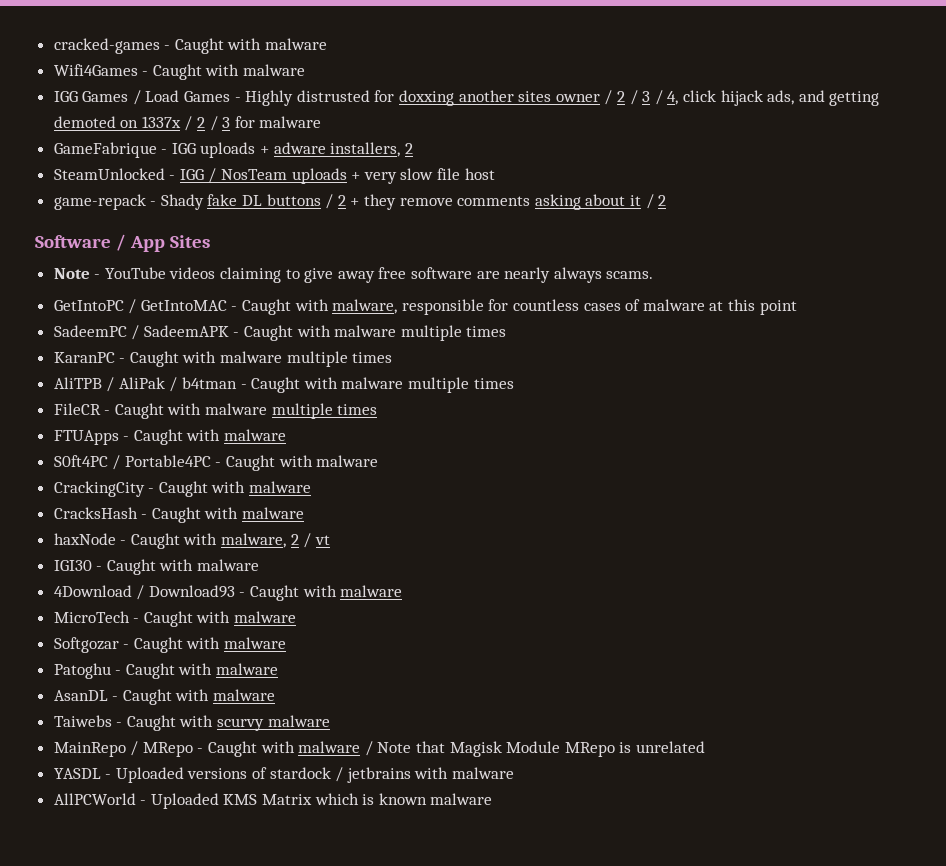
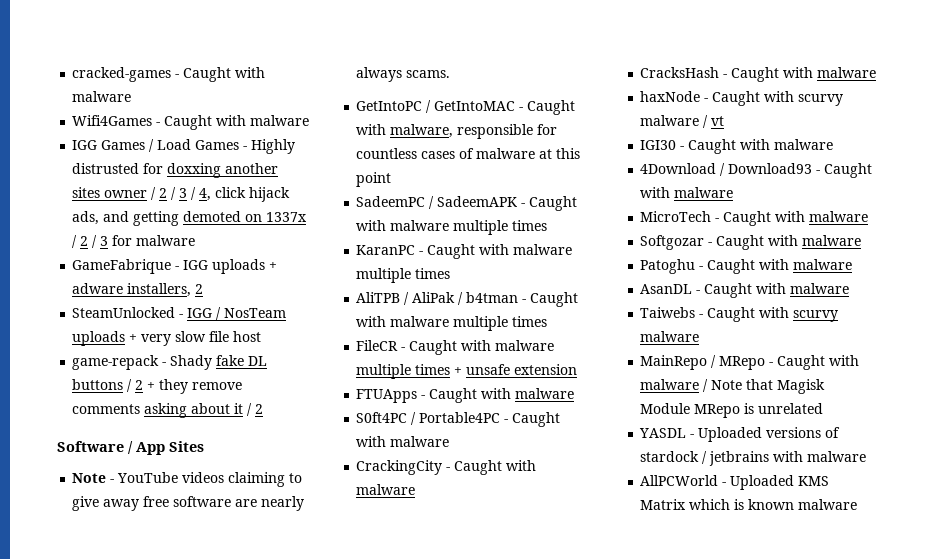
- FileCR - Caught with malware multiple times
+ FileCR - Caught with malware multiple times + unsafe extension
- haxNode - Caught with malware, 2 / vt
+ haxNode - Caught with scurvy malware / vt

